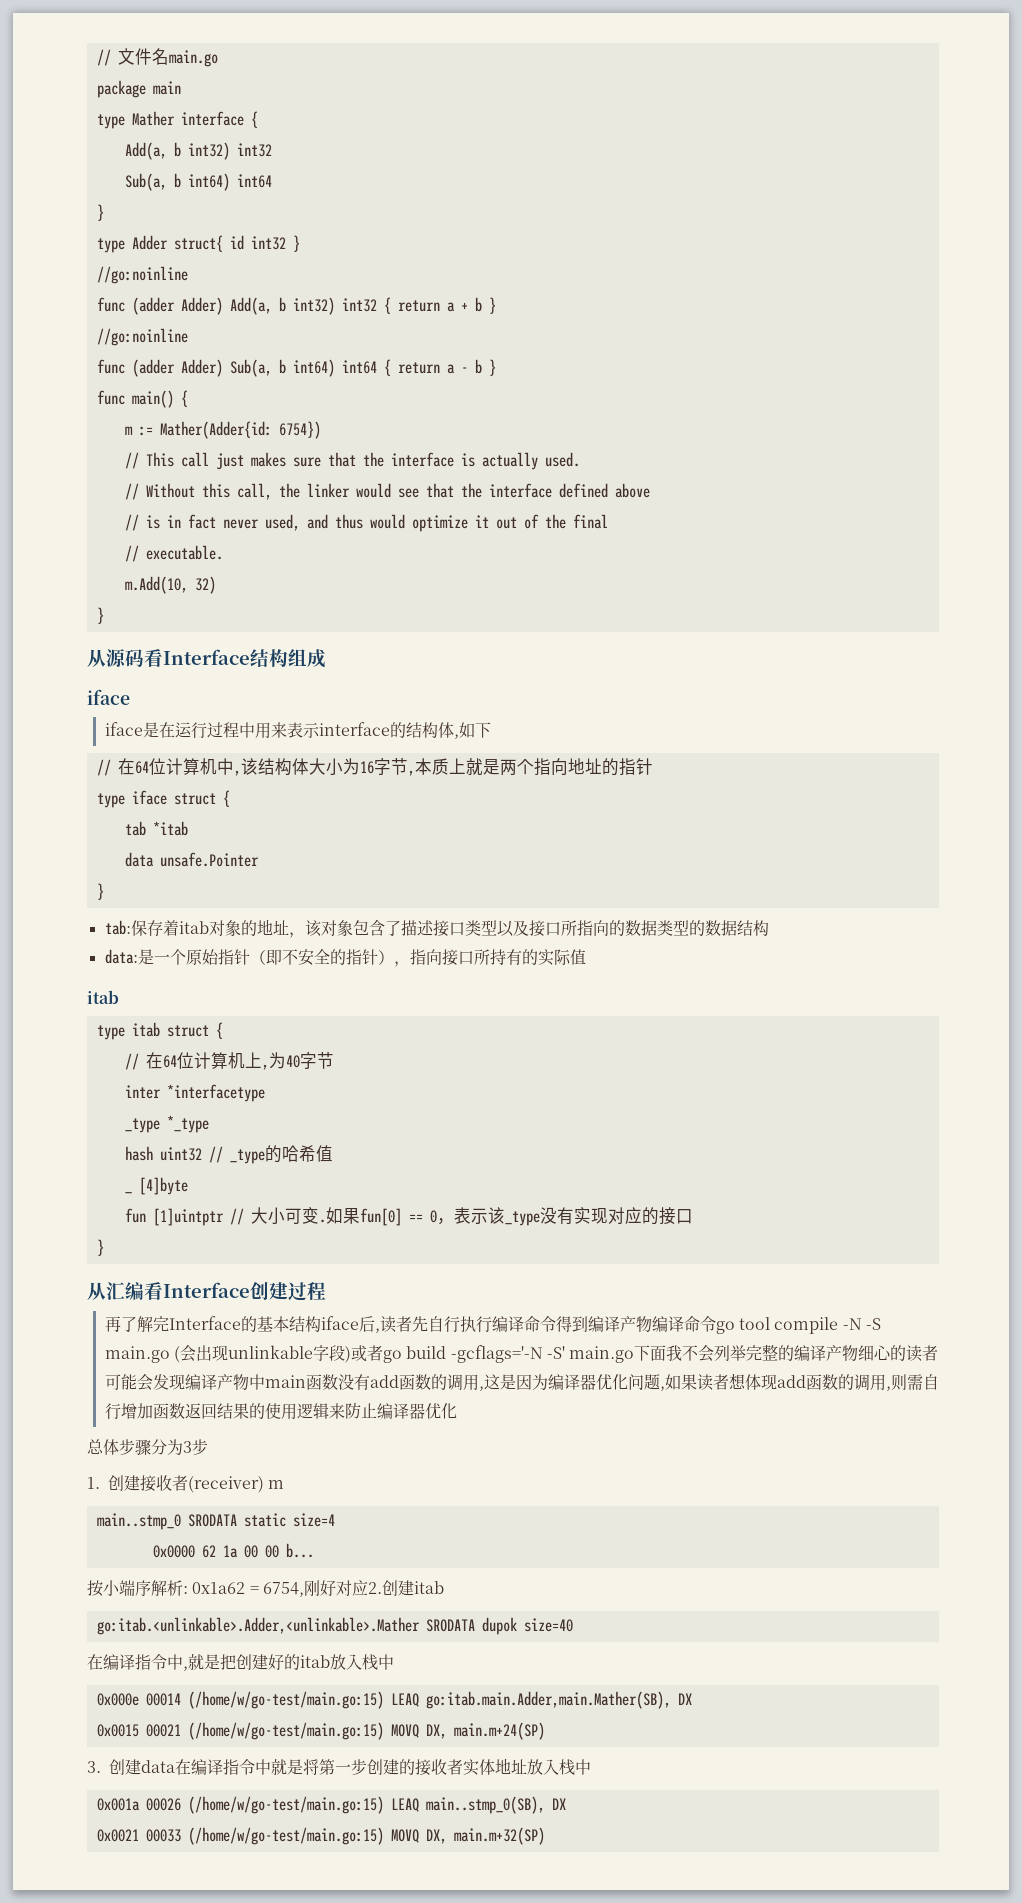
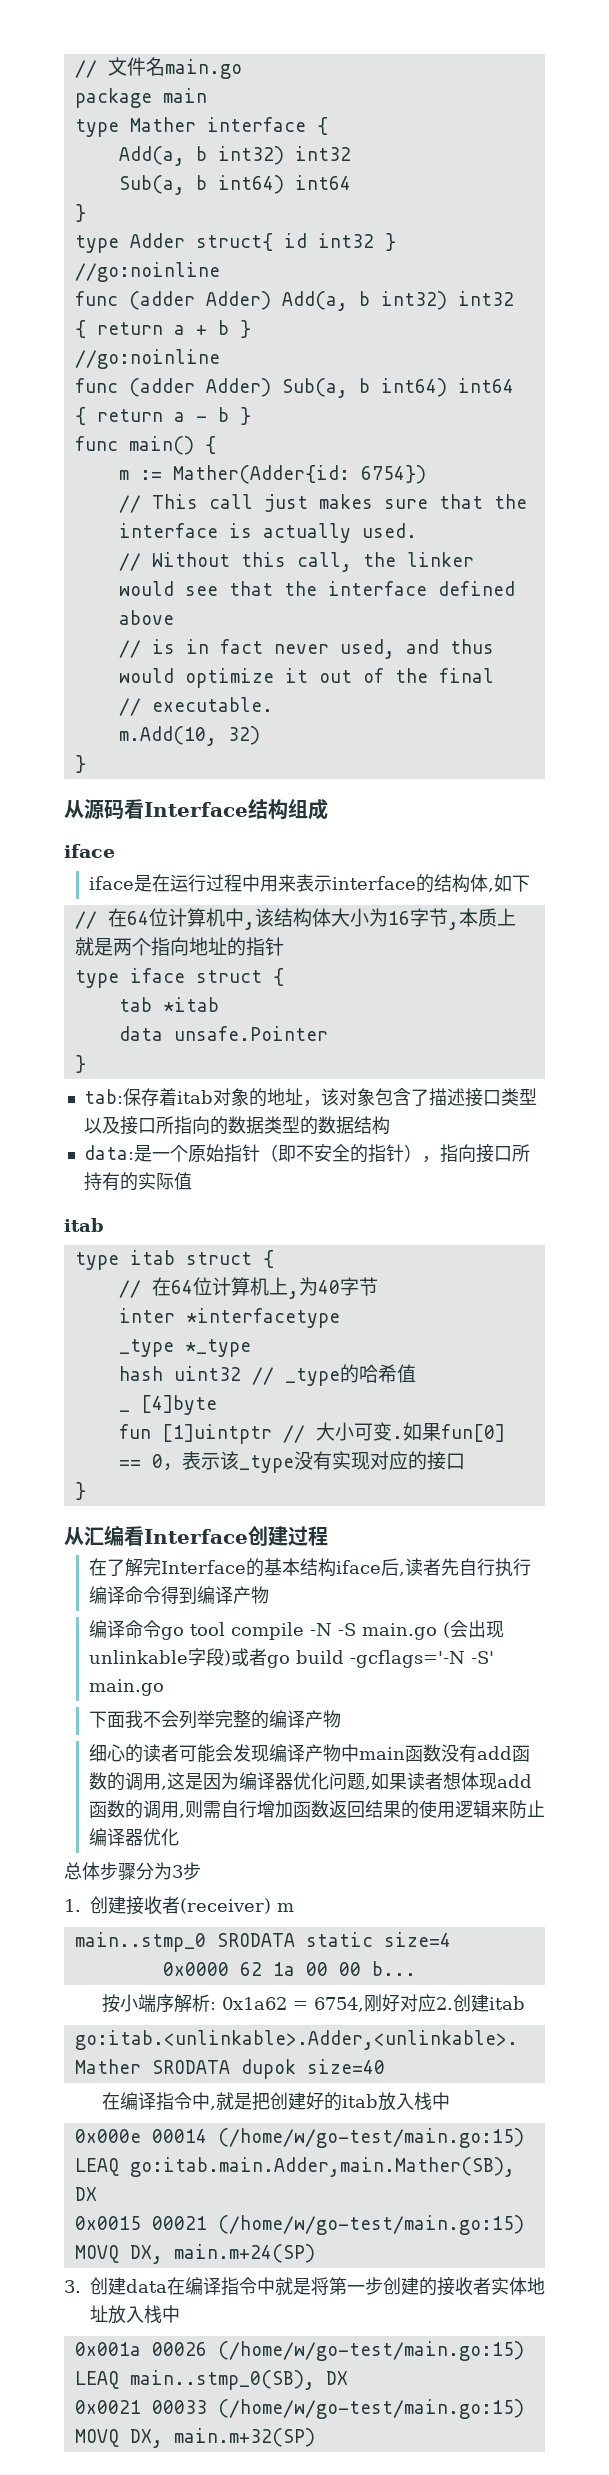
- 再了解完Interface的基本结构iface后,读者先自行执行编译命令得到编译产物编译命令go tool compile -N -S main.go (会出现unlinkable字段)或者go build -gcflags='-N -S' main.go下面我不会列举完整的编译产物细心的读者可能会发现编译产物中main函数没有add函数的调用,这是因为编译器优化问题,如果读者想体现add函数的调用,则需自行增加函数返回结果的使用逻辑来防止编译器优化
+ 在了解完Interface的基本结构iface后,读者先自行执行编译命令得到编译产物
+ 编译命令go tool compile -N -S main.go (会出现unlinkable字段)或者go build -gcflags='-N -S' main.go
+ 下面我不会列举完整的编译产物
+ 细心的读者可能会发现编译产物中main函数没有add函数的调用,这是因为编译器优化问题,如果读者想体现add函数的调用,则需自行增加函数返回结果的使用逻辑来防止编译器优化

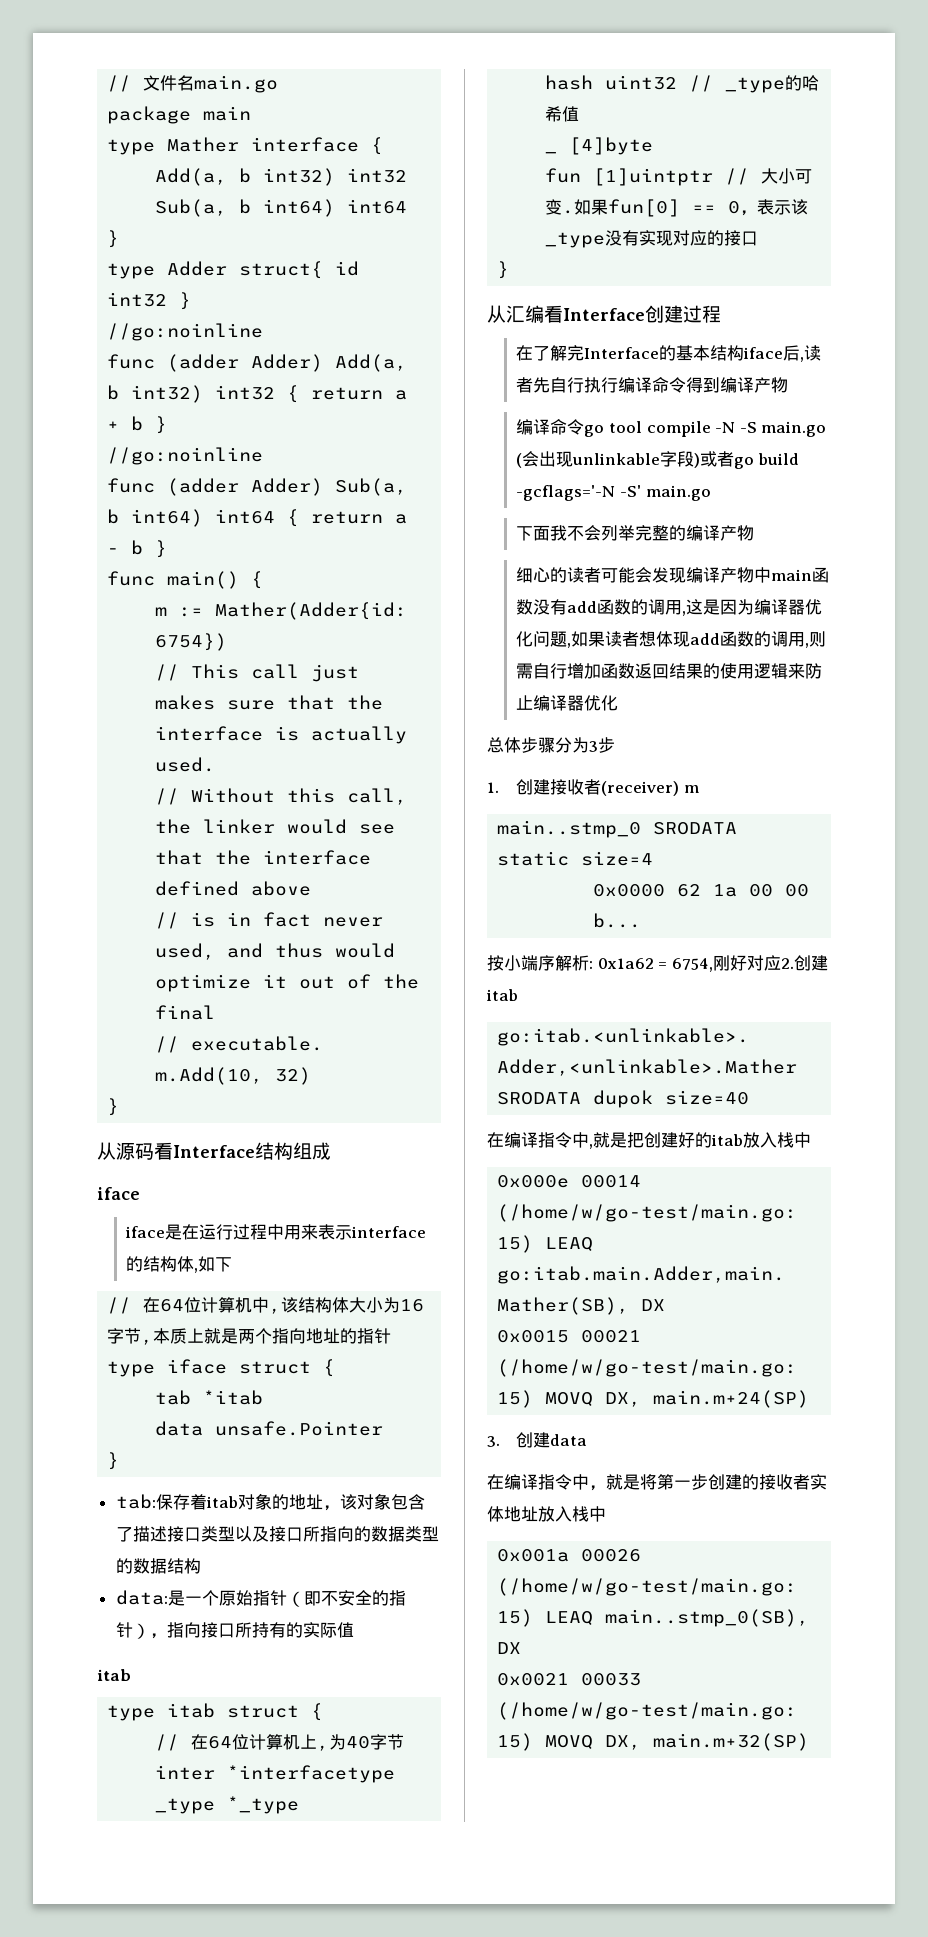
- 3.创建data在编译指令中就是将第一步创建的接收者实体地址放入栈中
+ 3.创建data
+ 在编译指令中，就是将第一步创建的接收者实体地址放入栈中

